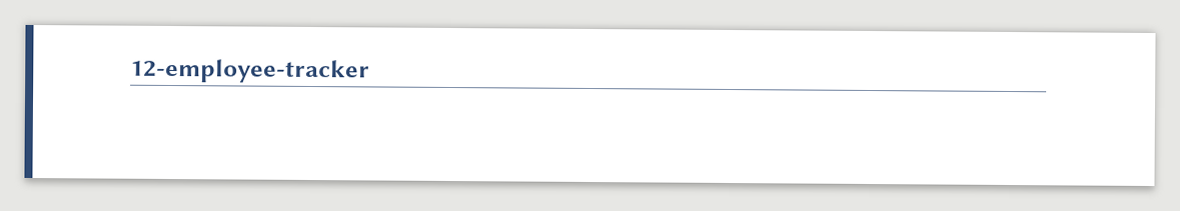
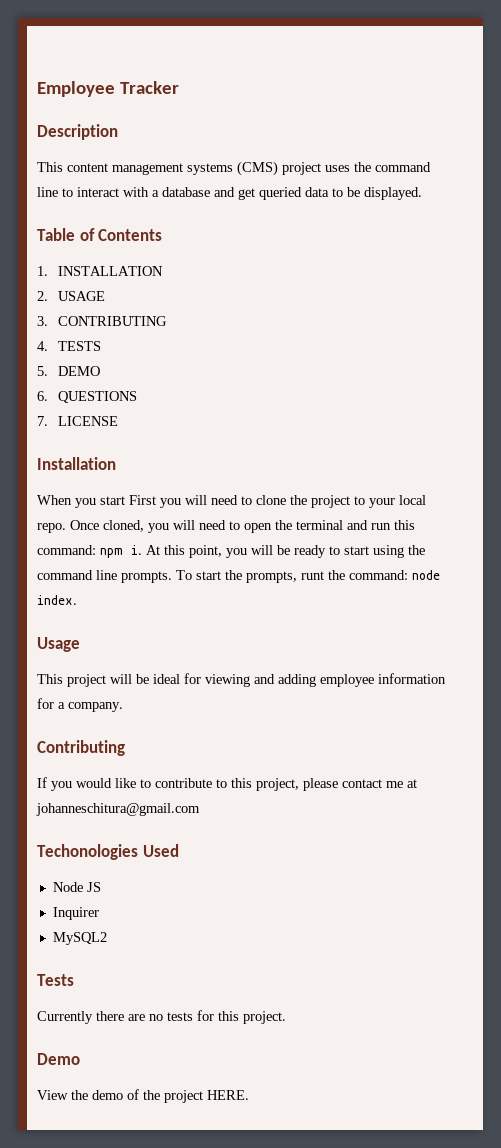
- 12-employee-tracker
+ Employee Tracker
+ Description
+ This content management systems (CMS) project uses the command line to interact with a database and get queried data to be displayed.
+ Table of Contents
+ 1. INSTALLATION
+ 2. USAGE
+ 3. CONTRIBUTING
+ 4. TESTS
+ 5. DEMO
+ 6. QUESTIONS
+ 7. LICENSE
+ Installation
+ When you start First you will need to clone the project to your local repo. Once cloned, you will need to open the terminal and run this command: npm i. At this point, you will be ready to start using the command line prompts. To start the prompts, runt the command: node index.
+ Usage
+ This project will be ideal for viewing and adding employee information for a company.
+ Contributing
+ If you would like to contribute to this project, please contact me at johanneschitura@gmail.com
+ Techonologies Used
+ Node JS
+ Inquirer
+ MySQL2
+ Tests
+ Currently there are no tests for this project.
+ Demo
+ View the demo of the project HERE.

